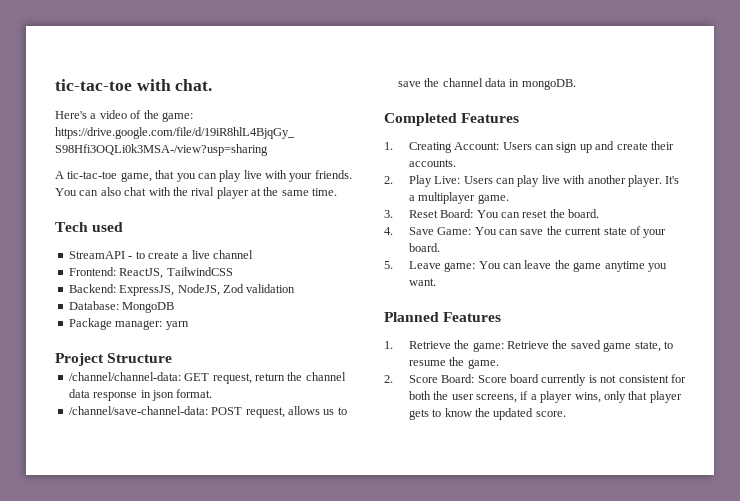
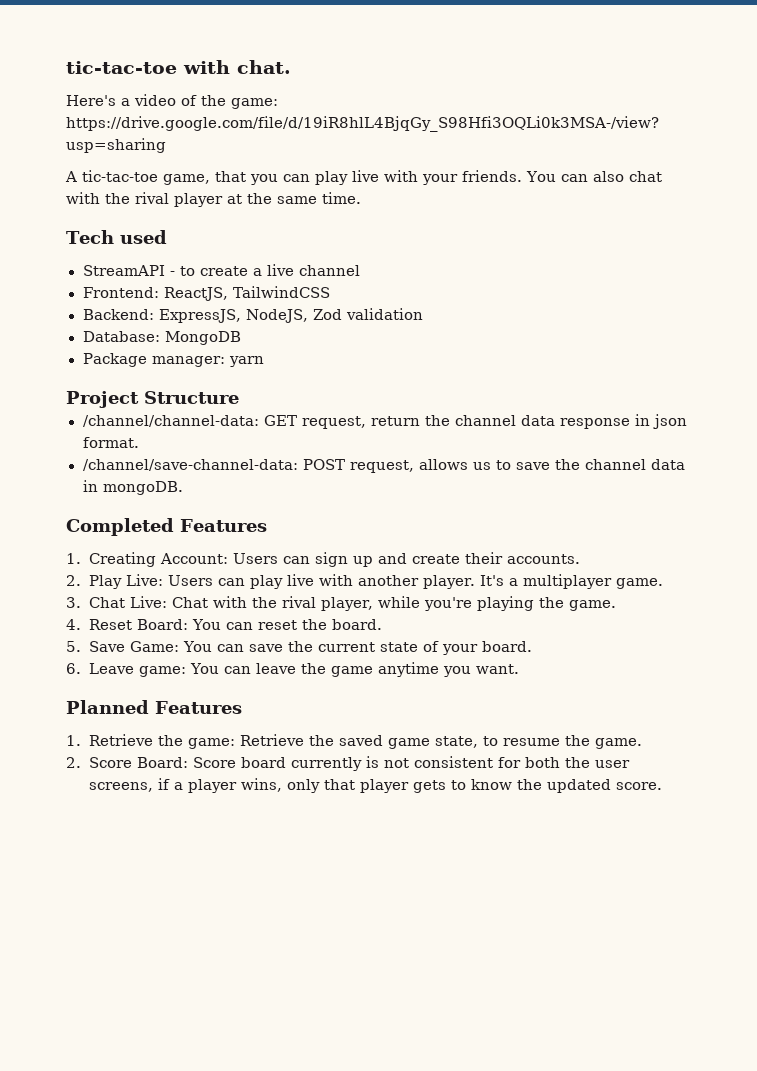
- 3. Reset Board: You can reset the board.
+ 3. Chat Live: Chat with the rival player, while you're playing the game.
+ 4. Reset Board: You can reset the board.
- 4. Save Game: You can save the current state of your board.
+ 5. Save Game: You can save the current state of your board.
- 5. Leave game: You can leave the game anytime you want.
+ 6. Leave game: You can leave the game anytime you want.

